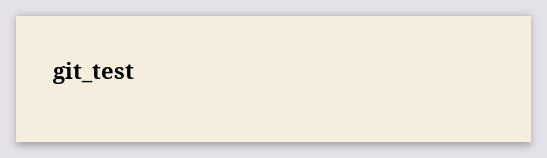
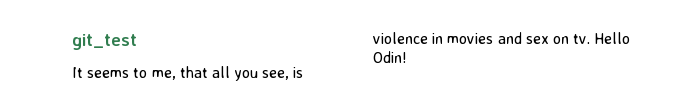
+ It seems to me, that all you see, is violence in movies and sex on tv. Hello Odin!

